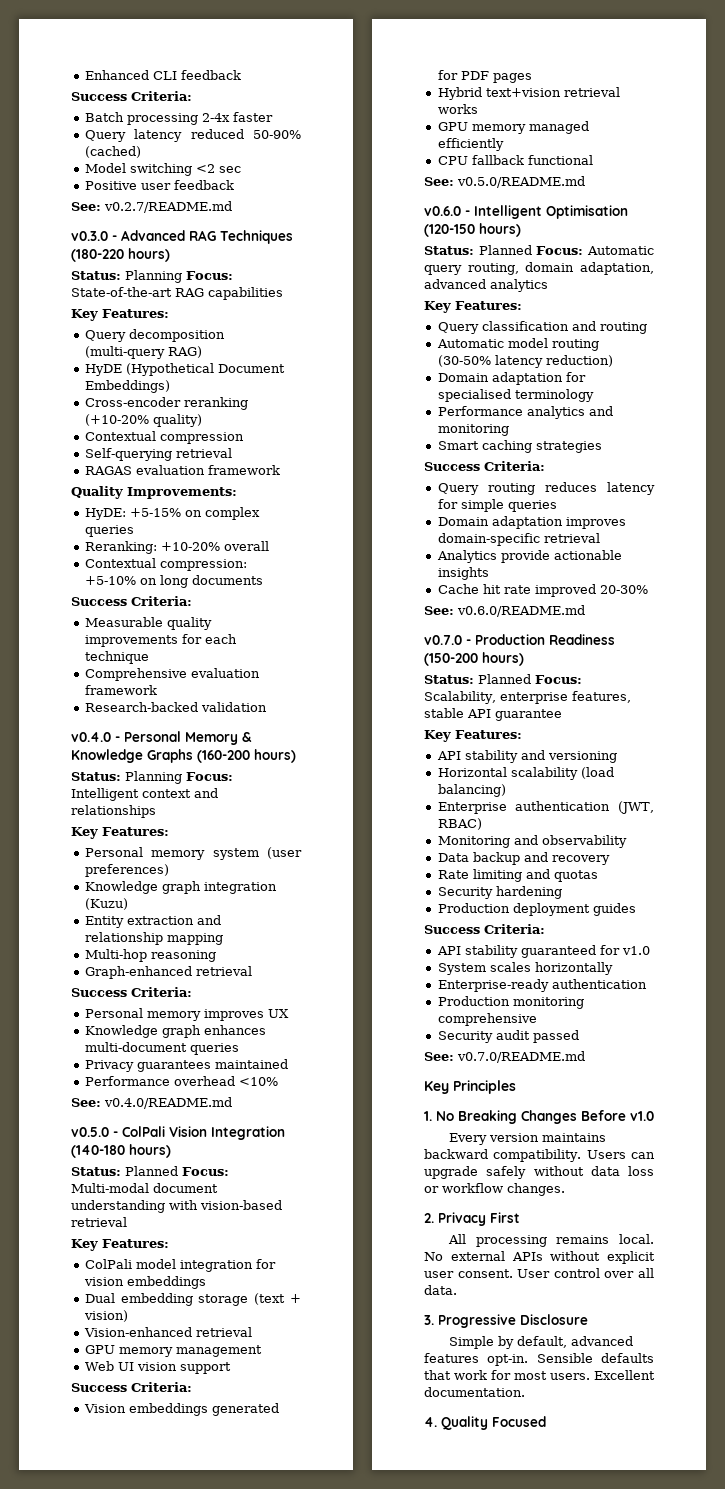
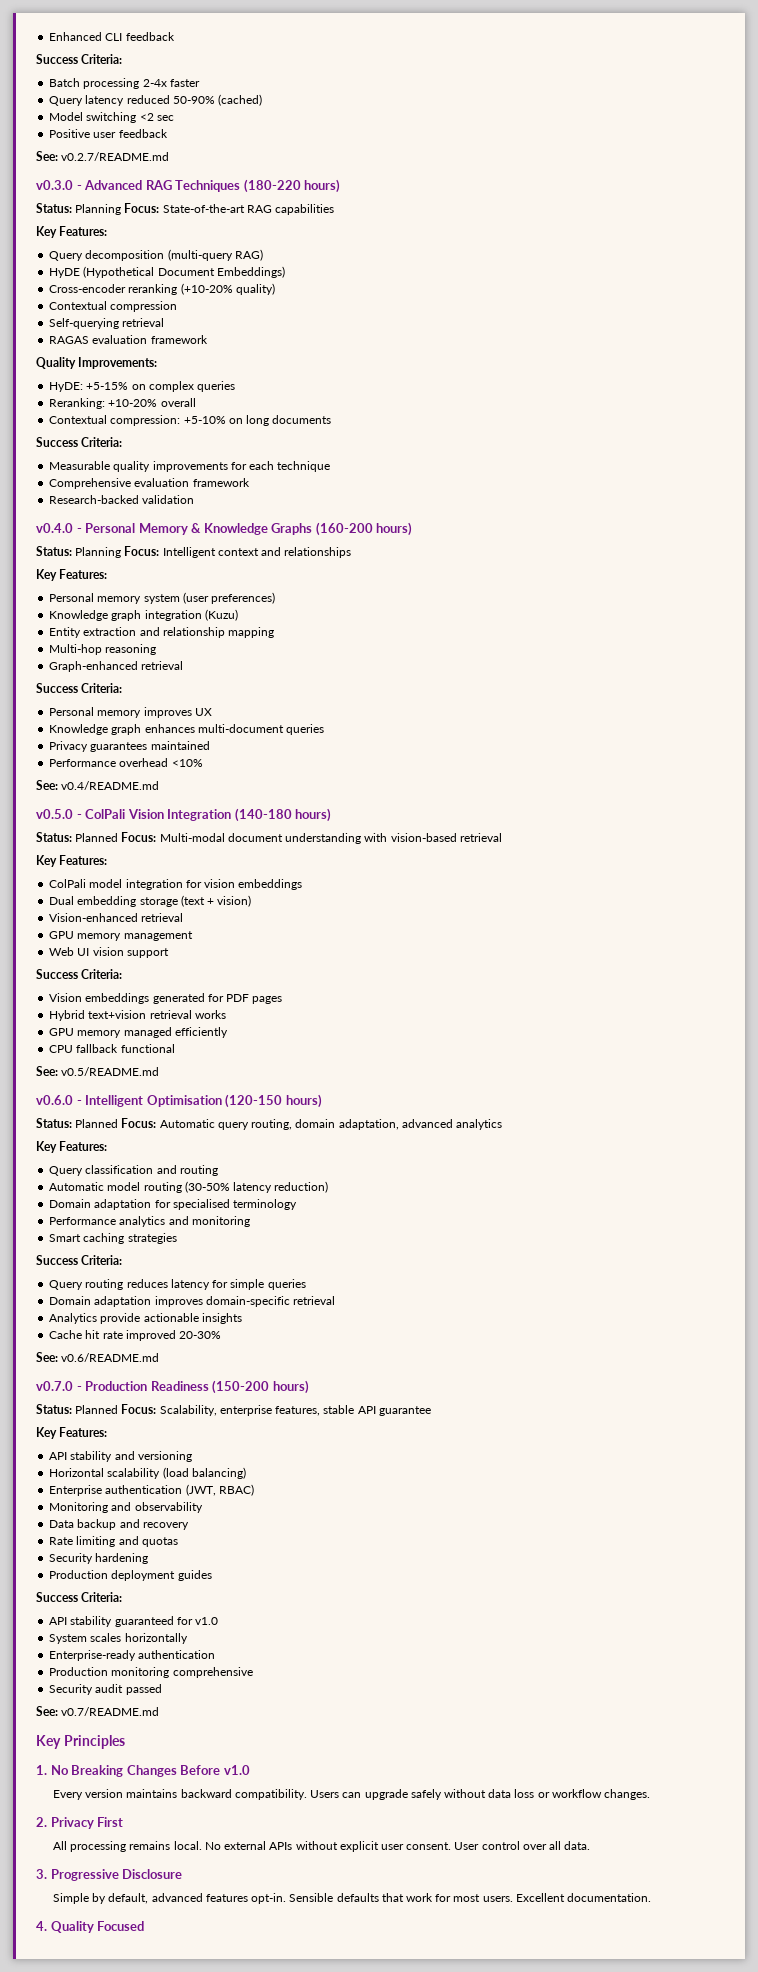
- See: v0.4.0/README.md
+ See: v0.4/README.md
- See: v0.5.0/README.md
+ See: v0.5/README.md
- See: v0.6.0/README.md
+ See: v0.6/README.md
- See: v0.7.0/README.md
+ See: v0.7/README.md

